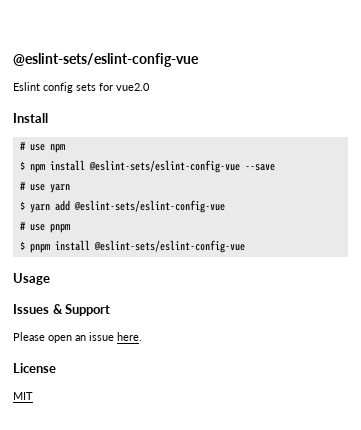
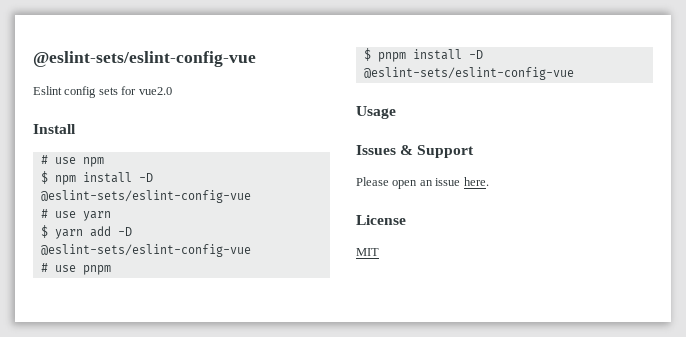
- $ npm install @eslint-sets/eslint-config-vue --save
+ $ npm install -D @eslint-sets/eslint-config-vue
- $ yarn add @eslint-sets/eslint-config-vue
+ $ yarn add -D @eslint-sets/eslint-config-vue
- $ pnpm install @eslint-sets/eslint-config-vue
+ $ pnpm install -D @eslint-sets/eslint-config-vue

